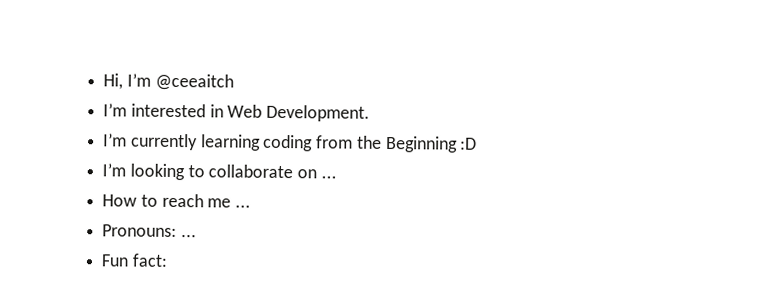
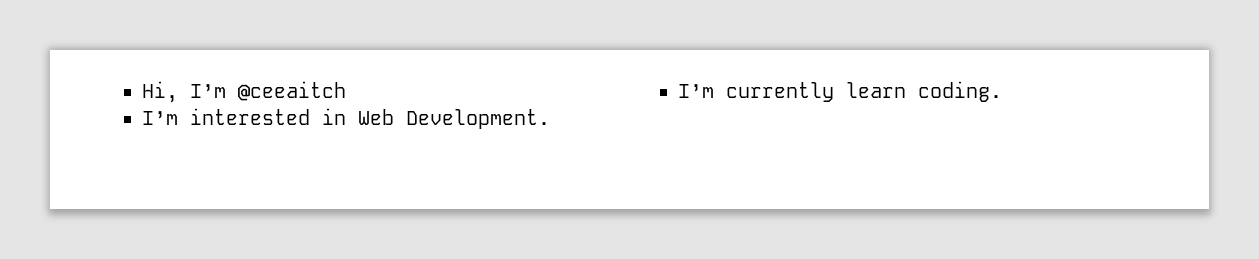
- I’m currently learning coding from the Beginning :D
- I’m looking to collaborate on ...
- How to reach me ...
- Pronouns: ...
- Fun fact:
+ I’m currently learn coding.

